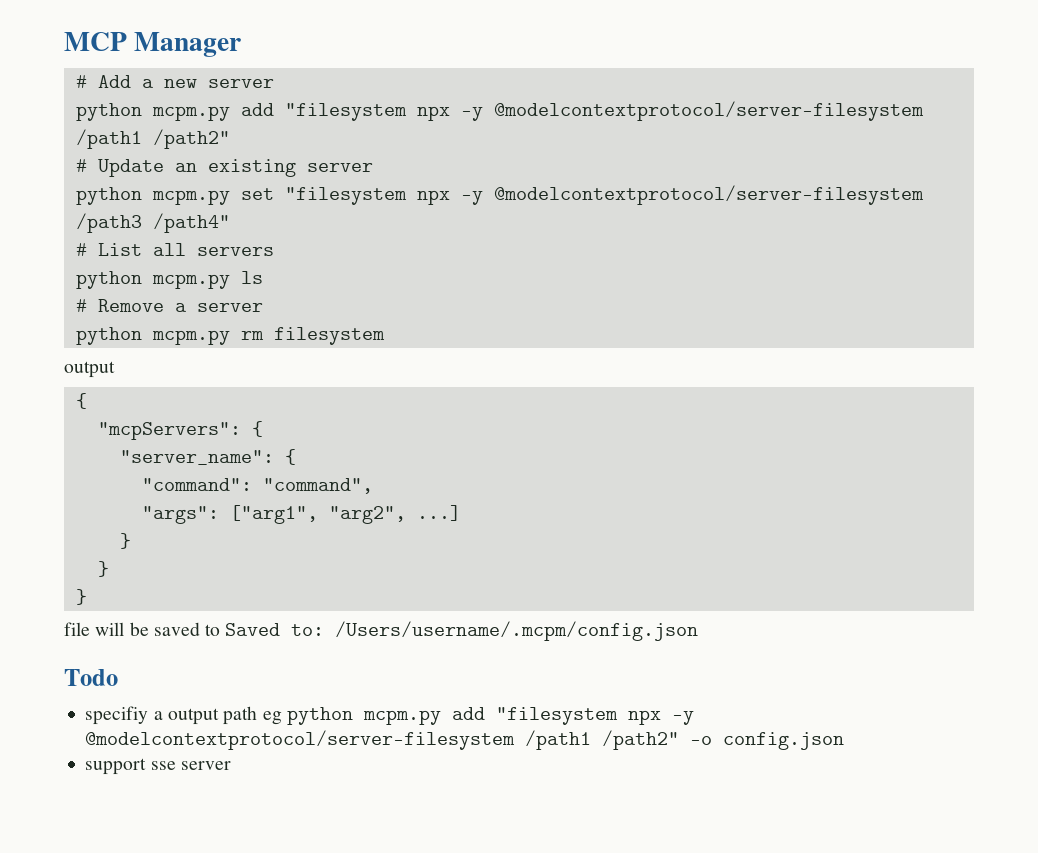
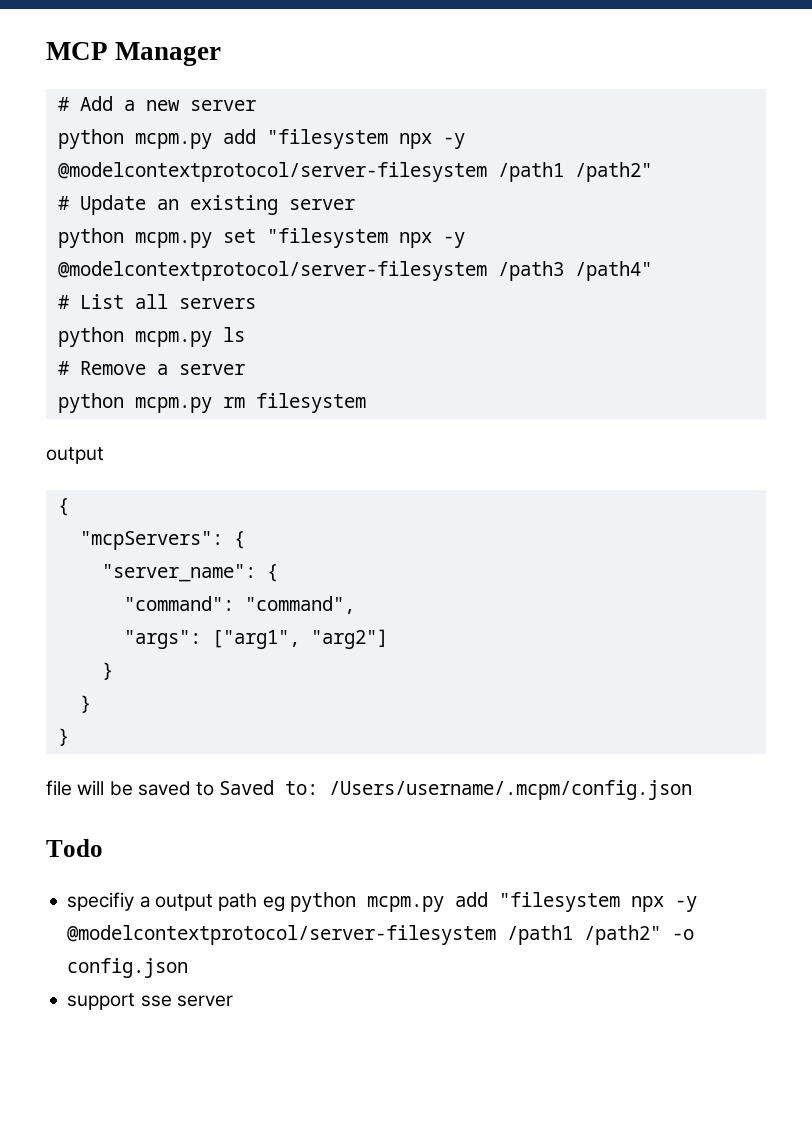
- "args": ["arg1", "arg2", ...]
+ "args": ["arg1", "arg2"]

